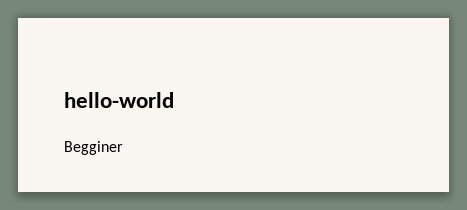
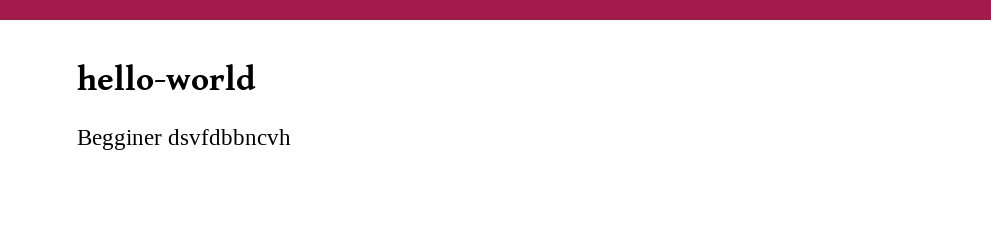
- Begginer
+ Begginer dsvfdbbncvh

